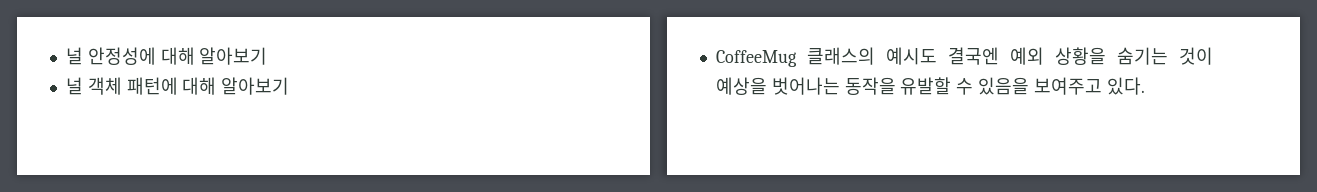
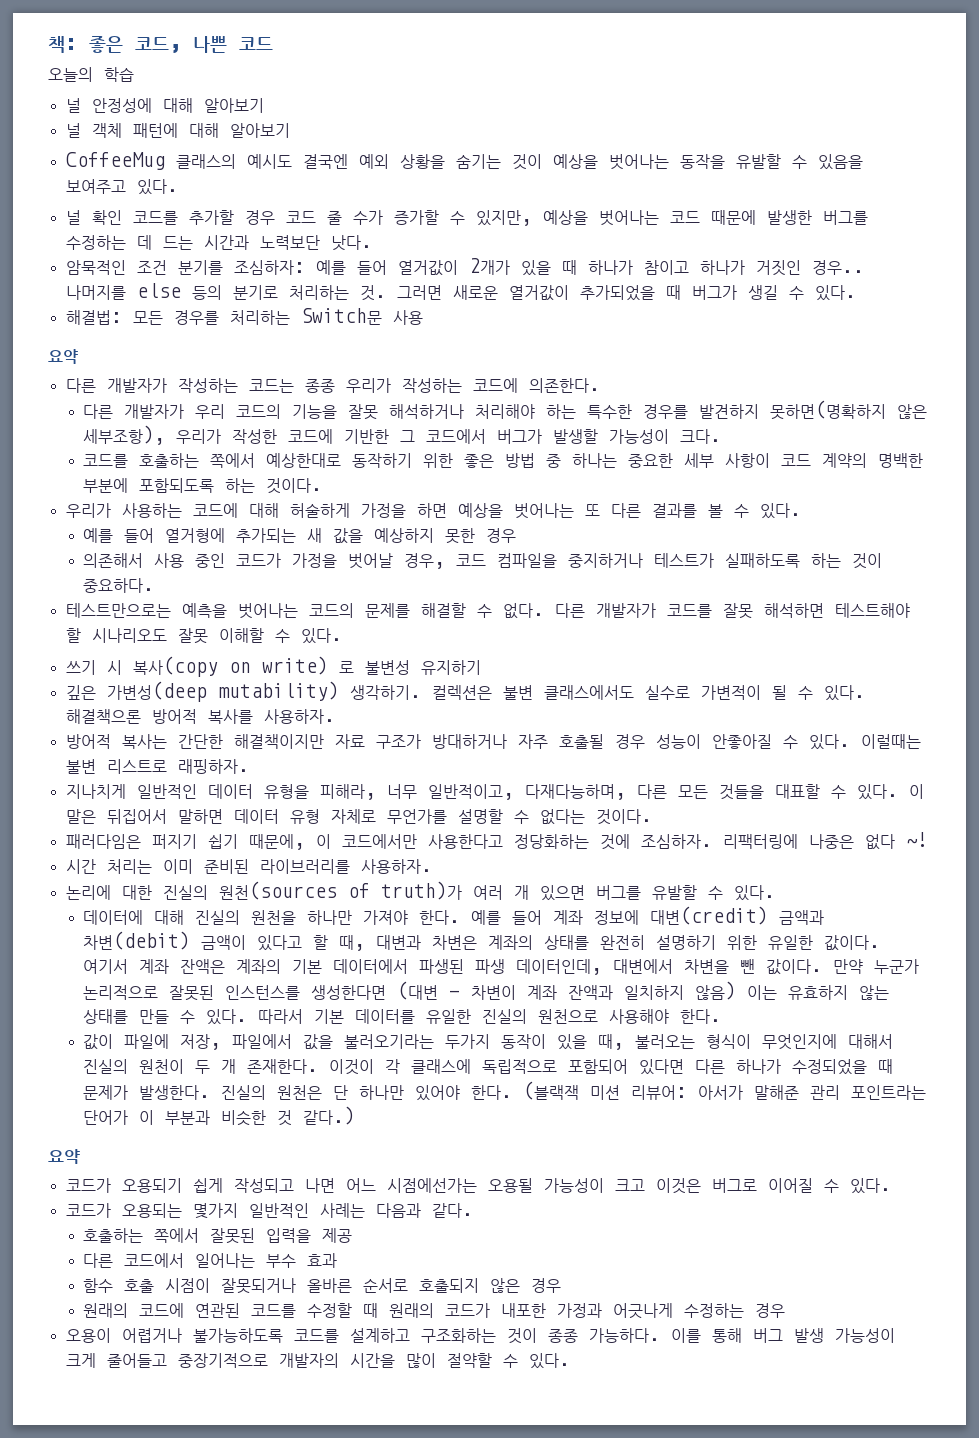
+ 책: 좋은 코드, 나쁜 코드
+ 오늘의 학습
+ 널 확인 코드를 추가할 경우 코드 줄 수가 증가할 수 있지만, 예상을 벗어나는 코드 때문에 발생한 버그를 수정하는 데 드는 시간과 노력보단 낫다.
+ 암묵적인 조건 분기를 조심하자: 예를 들어 열거값이 2개가 있을 때 하나가 참이고 하나가 거짓인 경우.. 나머지를 else 등의 분기로 처리하는 것. 그러면 새로운 열거값이 추가되었을 때 버그가 생길 수 있다.
+ 해결법: 모든 경우를 처리하는 Switch문 사용
+ 요약
+ 다른 개발자가 작성하는 코드는 종종 우리가 작성하는 코드에 의존한다.
+ 다른 개발자가 우리 코드의 기능을 잘못 해석하거나 처리해야 하는 특수한 경우를 발견하지 못하면(명확하지 않은 세부조항), 우리가 작성한 코드에 기반한 그 코드에서 버그가 발생할 가능성이 크다.
+ 코드를 호출하는 쪽에서 예상한대로 동작하기 위한 좋은 방법 중 하나는 중요한 세부 사항이 코드 계약의 명백한 부분에 포함되도록 하는 것이다.
+ 우리가 사용하는 코드에 대해 허술하게 가정을 하면 예상을 벗어나는 또 다른 결과를 볼 수 있다.
+ 예를 들어 열거형에 추가되는 새 값을 예상하지 못한 경우
+ 의존해서 사용 중인 코드가 가정을 벗어날 경우, 코드 컴파일을 중지하거나 테스트가 실패하도록 하는 것이 중요하다.
+ 테스트만으로는 예측을 벗어나는 코드의 문제를 해결할 수 없다. 다른 개발자가 코드를 잘못 해석하면 테스트해야 할 시나리오도 잘못 이해할 수 있다.
+ 쓰기 시 복사(copy on write) 로 불변성 유지하기
+ 깊은 가변성(deep mutability) 생각하기. 컬렉션은 불변 클래스에서도 실수로 가변적이 될 수 있다. 해결책으론 방어적 복사를 사용하자.
+ 방어적 복사는 간단한 해결책이지만 자료 구조가 방대하거나 자주 호출될 경우 성능이 안좋아질 수 있다. 이럴때는 불변 리스트로 래핑하자.
+ 지나치게 일반적인 데이터 유형을 피해라, 너무 일반적이고, 다재다능하며, 다른 모든 것들을 대표할 수 있다. 이 말은 뒤집어서 말하면 데이터 유형 자체로 무언가를 설명할 수 없다는 것이다.
+ 패러다임은 퍼지기 쉽기 때문에, 이 코드에서만 사용한다고 정당화하는 것에 조심하자. 리팩터링에 나중은 없다 ~!
+ 시간 처리는 이미 준비된 라이브러리를 사용하자.
+ 논리에 대한 진실의 원천(sources of truth)가 여러 개 있으면 버그를 유발할 수 있다.
+ 데이터에 대해 진실의 원천을 하나만 가져야 한다. 예를 들어 계좌 정보에 대변(credit) 금액과 차변(debit) 금액이 있다고 할 때, 대변과 차변은 계좌의 상태를 완전히 설명하기 위한 유일한 값이다. 여기서 계좌 잔액은 계좌의 기본 데이터에서 파생된 파생 데이터인데, 대변에서 차변을 뺀 값이다. 만약 누군가 논리적으로 잘못된 인스턴스를 생성한다면 (대변 - 차변이 계좌 잔액과 일치하지 않음) 이는 유효하지 않는 상태를 만들 수 있다. 따라서 기본 데이터를 유일한 진실의 원천으로 사용해야 한다.
+ 값이 파일에 저장, 파일에서 값을 불러오기라는 두가지 동작이 있을 때, 불러오는 형식이 무엇인지에 대해서 진실의 원천이 두 개 존재한다. 이것이 각 클래스에 독립적으로 포함되어 있다면 다른 하나가 수정되었을 때 문제가 발생한다. 진실의 원천은 단 하나만 있어야 한다. (블랙잭 미션 리뷰어: 아서가 말해준 관리 포인트라는 단어가 이 부분과 비슷한 것 같다.)
+ 요약
+ 코드가 오용되기 쉽게 작성되고 나면 어느 시점에선가는 오용될 가능성이 크고 이것은 버그로 이어질 수 있다.
+ 코드가 오용되는 몇가지 일반적인 사례는 다음과 같다.
+ 호출하는 쪽에서 잘못된 입력을 제공
+ 다른 코드에서 일어나는 부수 효과
+ 함수 호출 시점이 잘못되거나 올바른 순서로 호출되지 않은 경우
+ 원래의 코드에 연관된 코드를 수정할 때 원래의 코드가 내포한 가정과 어긋나게 수정하는 경우
+ 오용이 어렵거나 불가능하도록 코드를 설계하고 구조화하는 것이 종종 가능하다. 이를 통해 버그 발생 가능성이 크게 줄어들고 중장기적으로 개발자의 시간을 많이 절약할 수 있다.

